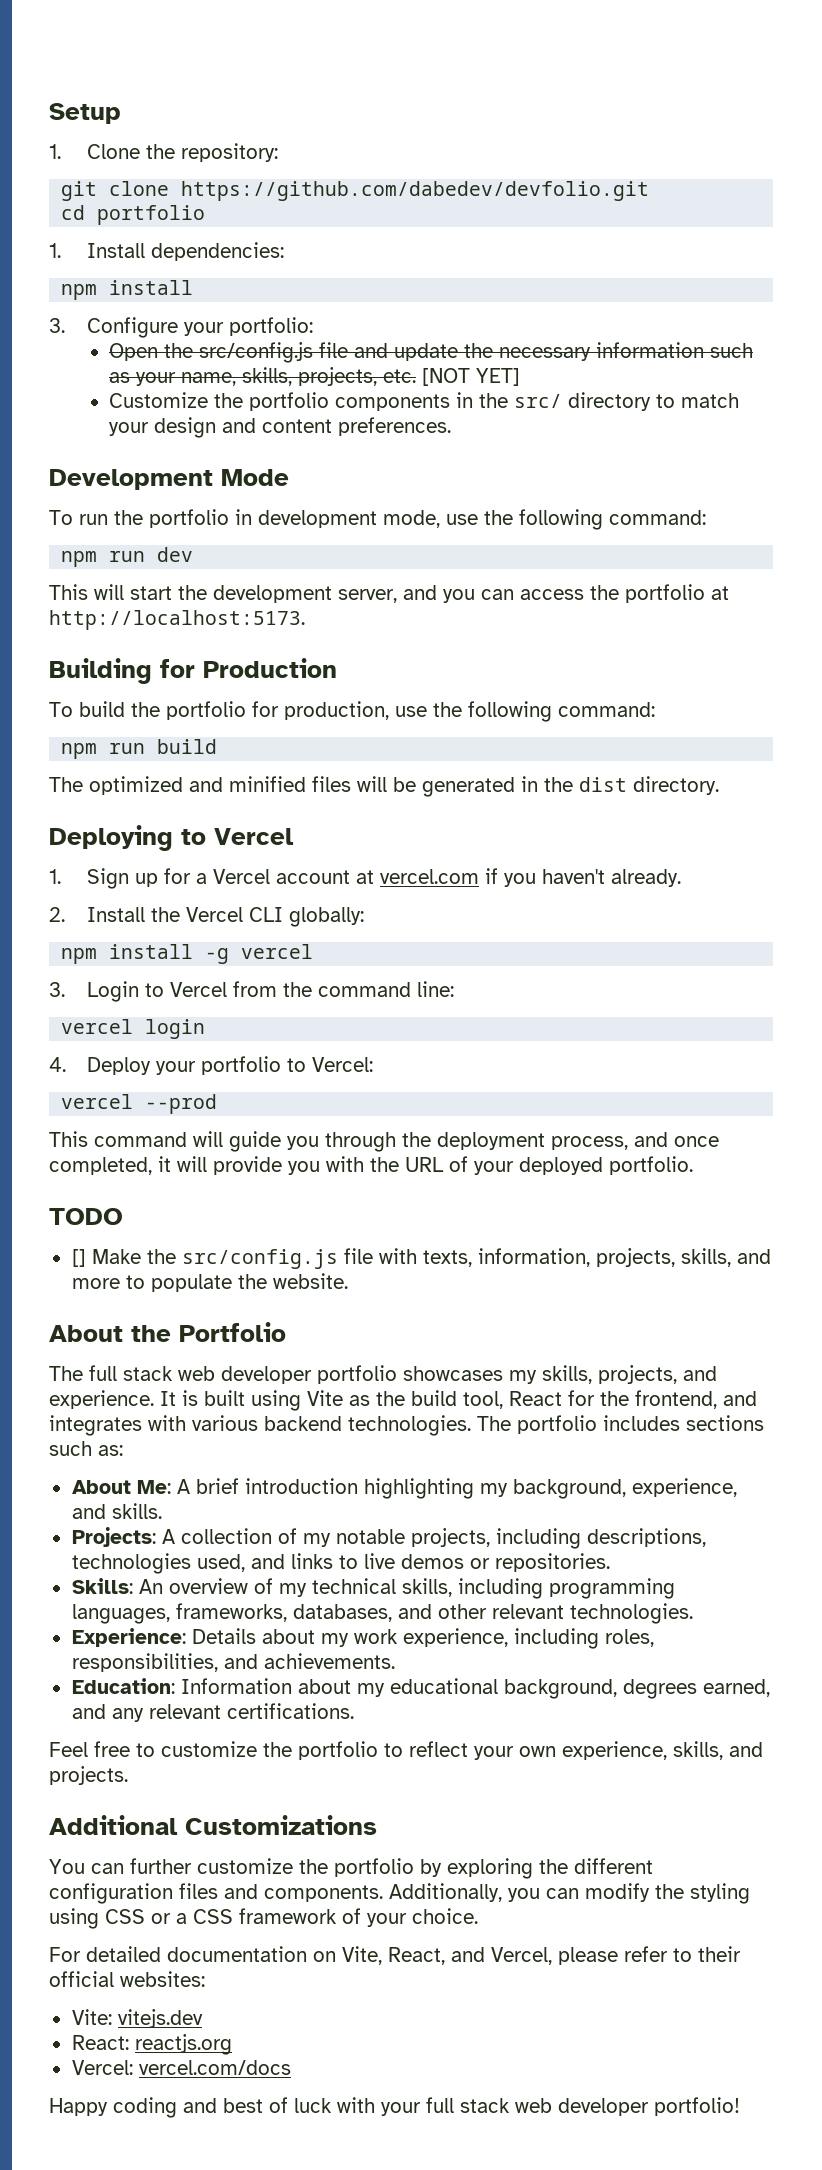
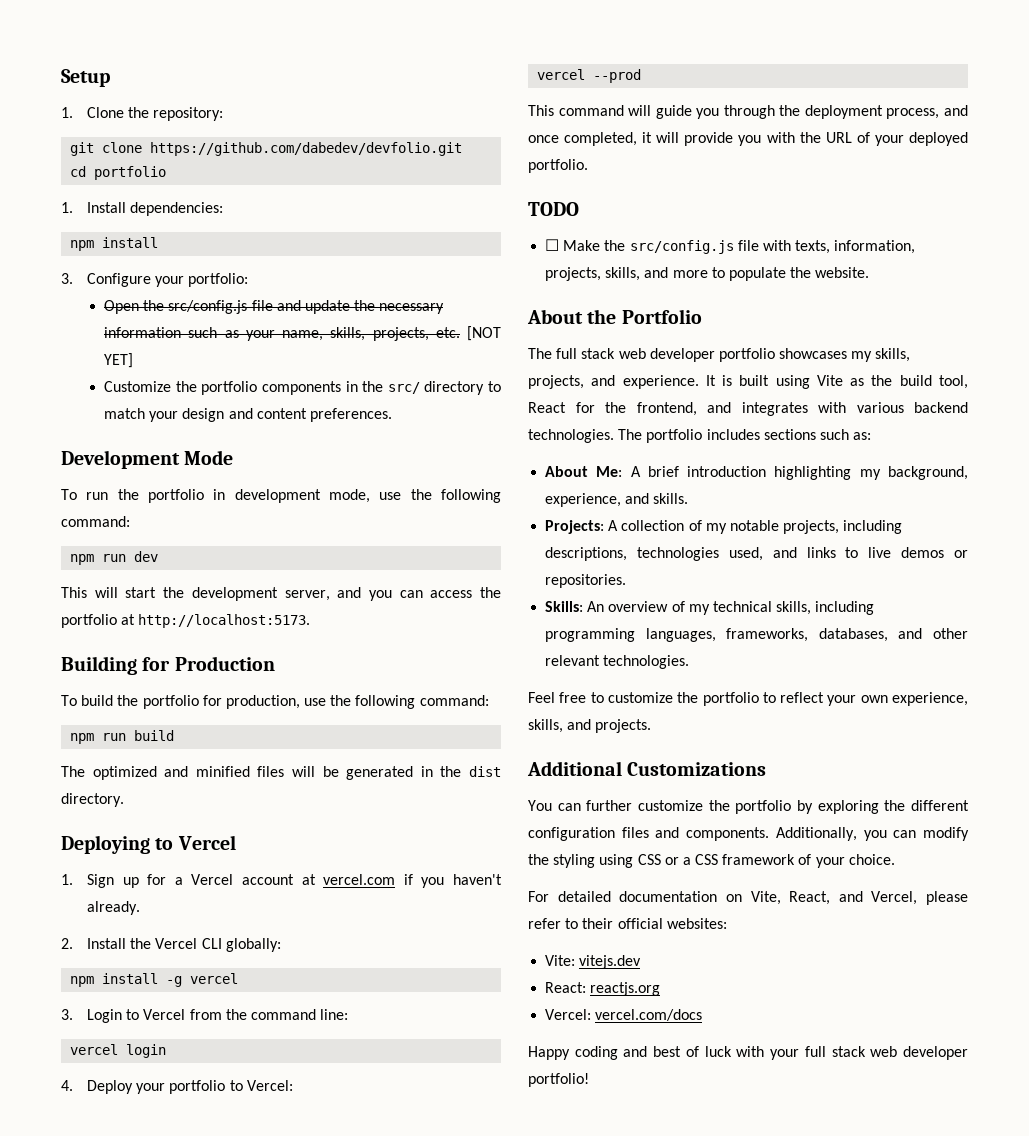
- [] Make the src/config.js file with texts, information, projects, skills, and more to populate the website.
+ ☐ Make the src/config.js file with texts, information, projects, skills, and more to populate the website.
- Experience: Details about my work experience, including roles, responsibilities, and achievements.
- Education: Information about my educational background, degrees earned, and any relevant certifications.

